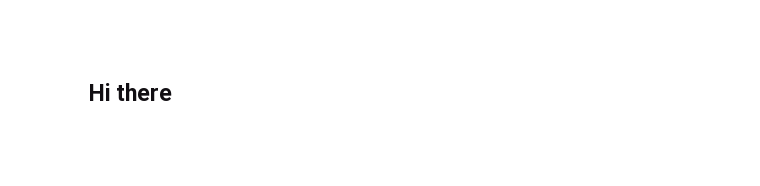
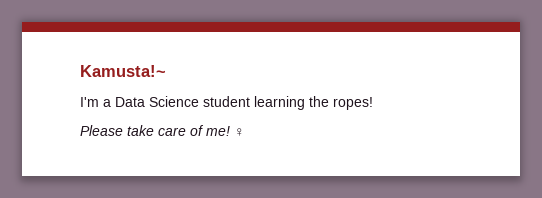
- Hi there
+ Kamusta!~
+ I'm a Data Science student learning the ropes!
+ Please take care of me! ♀

